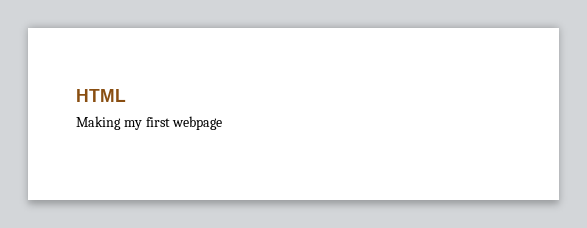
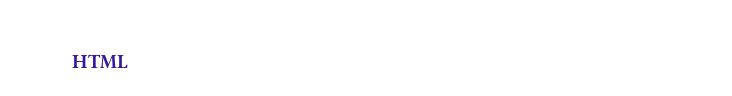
- Making my first webpage

